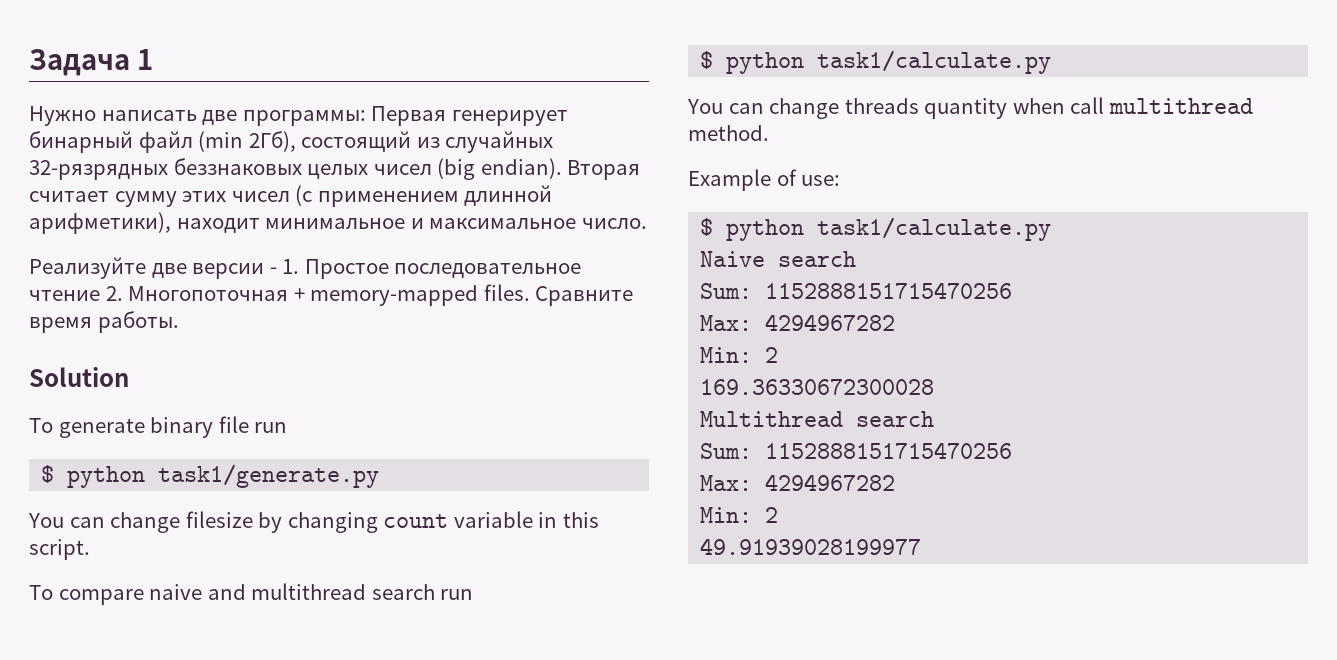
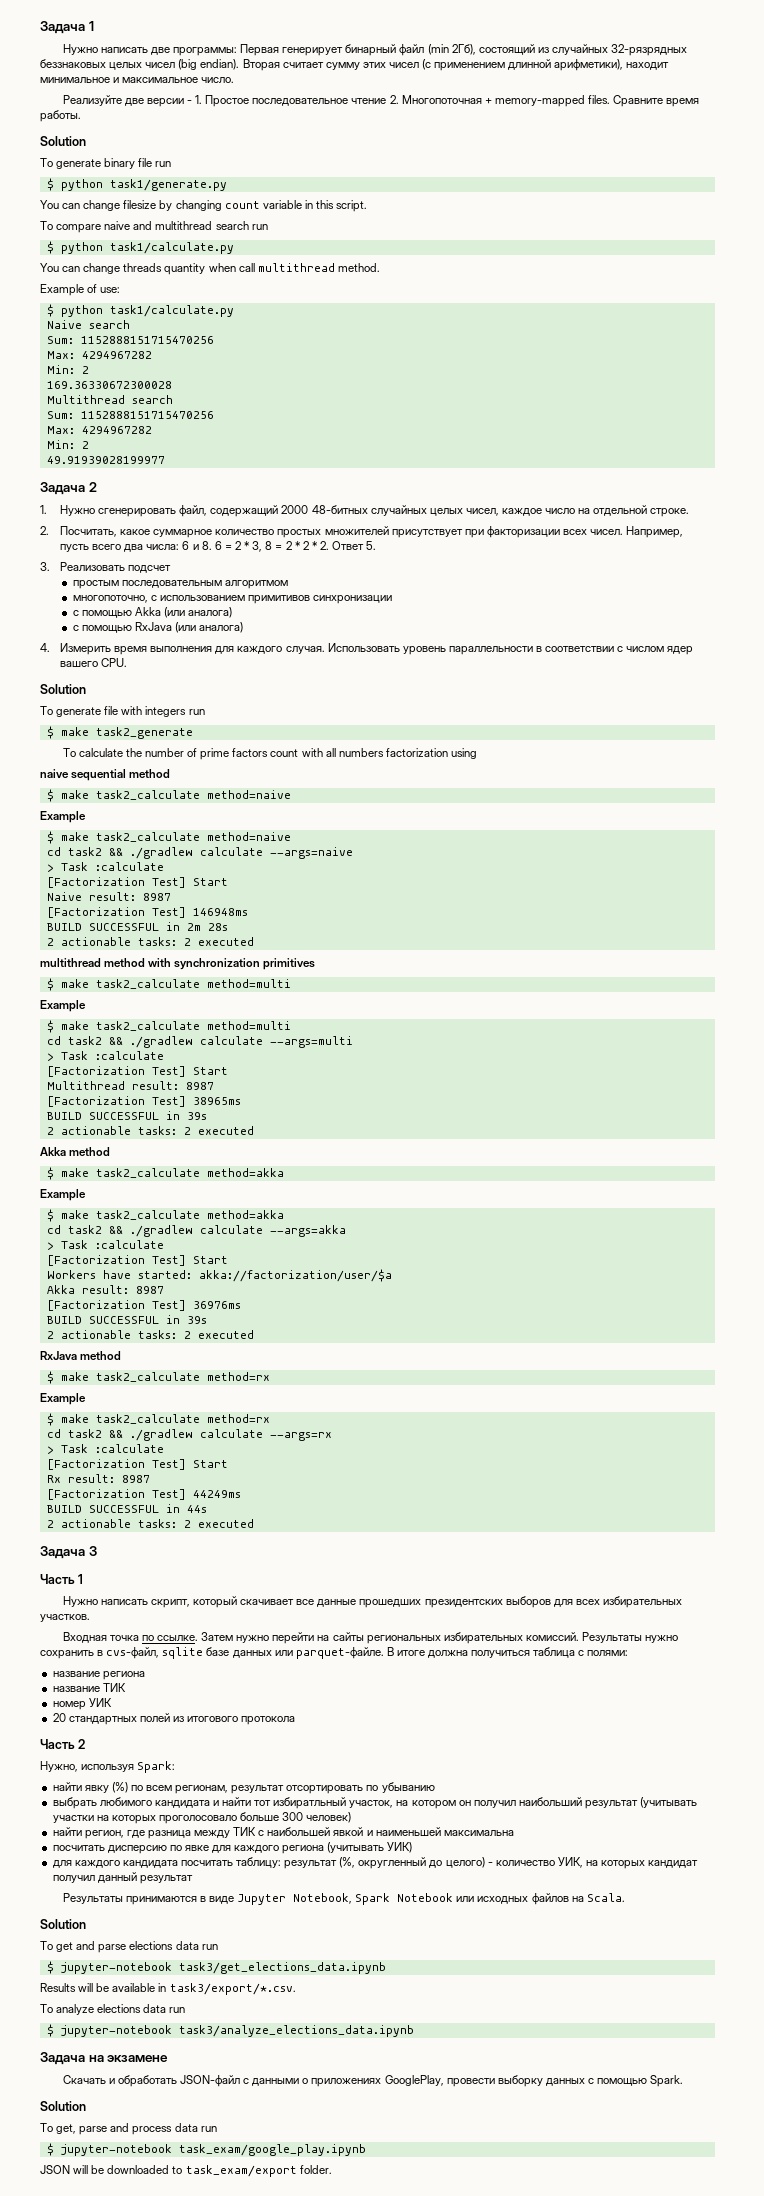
+ Задача 2
+ 1. Нужно сгенерировать файл, содержащий 2000 48-битных случайных целых чисел, каждое число на отдельной строке.
+ 2. Посчитать, какое суммарное количество простых множителей присутствует при факторизации всех чисел. Например, пусть всего два числа: 6 и 8. 6 = 2 * 3, 8 = 2 * 2 * 2. Ответ 5.
+ 3. Реализовать подсчет
+ простым последовательным алгоритмом
+ многопоточно, с использованием примитивов синхронизации
+ с помощью Akka (или аналога)
+ c помощью RxJava (или аналога)
+ 4. Измерить время выполнения для каждого случая. Использовать уровень параллельности в соответствии с числом ядер вашего CPU.
+ Solution
+ To generate file with integers run
+ $ make task2_generate
+ To calculate the number of prime factors count with all numbers factorization using
+ naive sequential method
+ $ make task2_calculate method=naive
+ Example
+ $ make task2_calculate method=naive
+ cd task2 && ./gradlew calculate --args=naive
+ > Task :calculate
+ [Factorization Test] Start
+ Naive result: 8987
+ [Factorization Test] 146948ms
+ BUILD SUCCESSFUL in 2m 28s
+ 2 actionable tasks: 2 executed
+ multithread method with synchronization primitives
+ $ make task2_calculate method=multi
+ Example
+ $ make task2_calculate method=multi
+ cd task2 && ./gradlew calculate --args=multi
+ > Task :calculate
+ [Factorization Test] Start
+ Multithread result: 8987
+ [Factorization Test] 38965ms
+ BUILD SUCCESSFUL in 39s
+ 2 actionable tasks: 2 executed
+ Akka method
+ $ make task2_calculate method=akka
+ Example
+ $ make task2_calculate method=akka
+ cd task2 && ./gradlew calculate --args=akka
+ > Task :calculate
+ [Factorization Test] Start
+ Workers have started: akka://factorization/user/$a
+ Akka result: 8987
+ [Factorization Test] 36976ms
+ BUILD SUCCESSFUL in 39s
+ 2 actionable tasks: 2 executed
+ RxJava method
+ $ make task2_calculate method=rx
+ Example
+ $ make task2_calculate method=rx
+ cd task2 && ./gradlew calculate --args=rx
+ > Task :calculate
+ [Factorization Test] Start
+ Rx result: 8987
+ [Factorization Test] 44249ms
+ BUILD SUCCESSFUL in 44s
+ 2 actionable tasks: 2 executed
+ Задача 3
+ Часть 1
+ Нужно написать скрипт, который скачивает все данные прошедших президентских выборов для всех избирательных участков.
+ Входная точка по ссылке. Затем нужно перейти на сайты региональных избирательных комиссий. Результаты нужно сохранить в cvs-файл, sqlite базе данных или parquet-файле. В итоге должна получиться таблица с полями:
+ название региона
+ название ТИК
+ номер УИК
+ 20 стандартных полей из итогового протокола
+ Часть 2
+ Нужно, используя Spark:
+ найти явку (%) по всем регионам, результат отсортировать по убыванию
+ выбрать любимого кандидата и найти тот избиратльный участок, на котором он получил наибольший результат (учитывать участки на которых проголосовало больше 300 человек)
+ найти регион, где разница между ТИК с наибольшей явкой и наименьшей максимальна
+ посчитать дисперсию по явке для каждого региона (учитывать УИК)
+ для каждого кандидата посчитать таблицу: результат (%, округленный до целого) - количество УИК, на которых кандидат получил данный результат
+ Результаты принимаются в виде Jupyter Notebook, Spark Notebook или исходных файлов на Scala.
+ Solution
+ To get and parse elections data run
+ $ jupyter-notebook task3/get_elections_data.ipynb
+ Results will be available in task3/export/*.csv.
+ To analyze elections data run
+ $ jupyter-notebook task3/analyze_elections_data.ipynb
+ Задача на экзамене
+ Скачать и обработать JSON-файл с данными о приложениях GooglePlay, провести выборку данных с помощью Spark.
+ Solution
+ To get, parse and process data run
+ $ jupyter-notebook task_exam/google_play.ipynb
+ JSON will be downloaded to task_exam/export folder.

